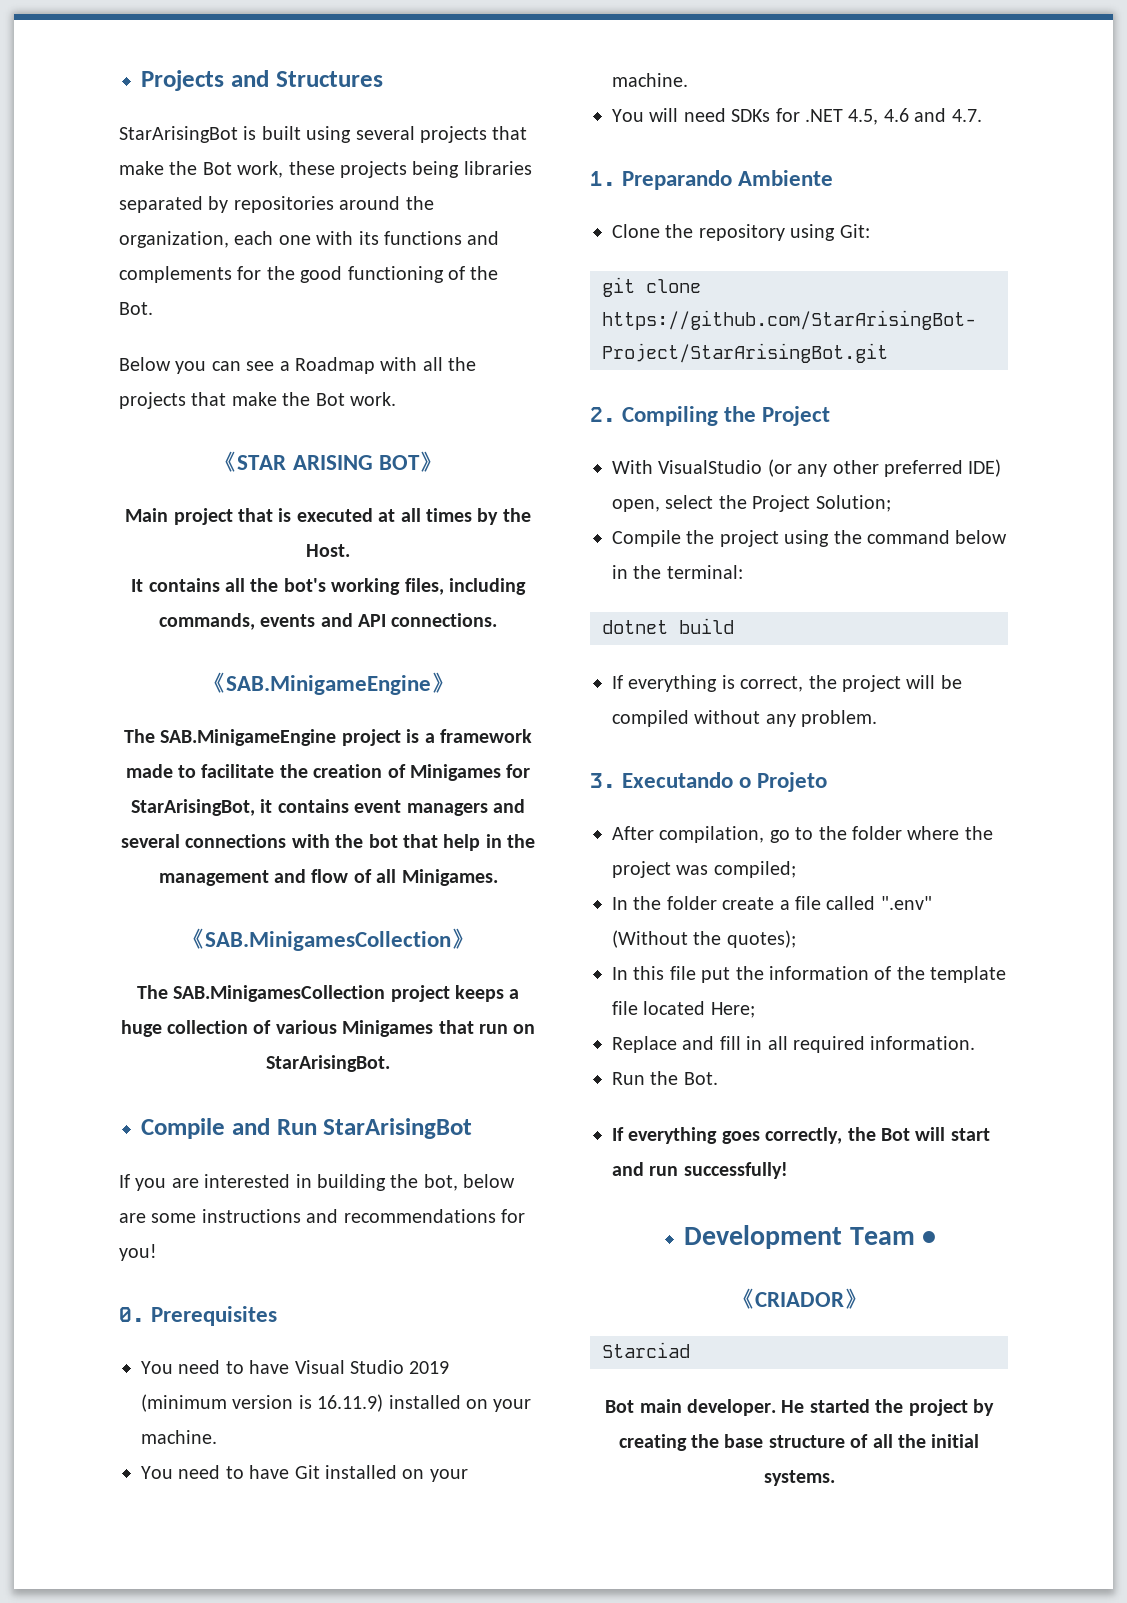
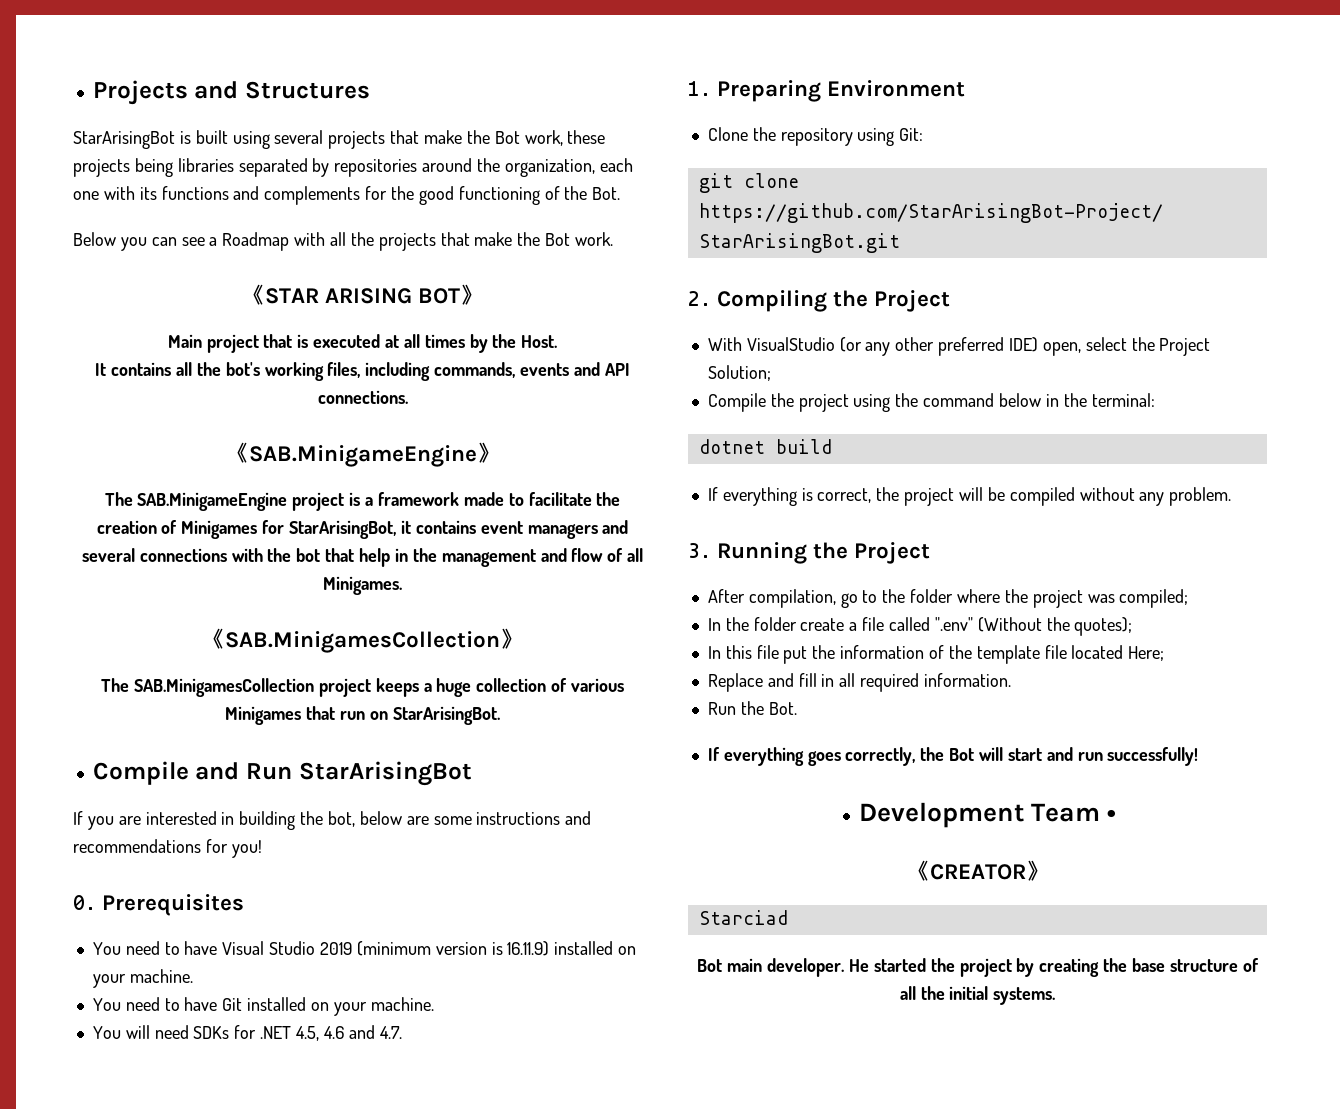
- 1. Preparando Ambiente
+ 1. Preparing Environment
- 3. Executando o Projeto
+ 3. Running the Project
- 《CRIADOR》
+ 《CREATOR》

